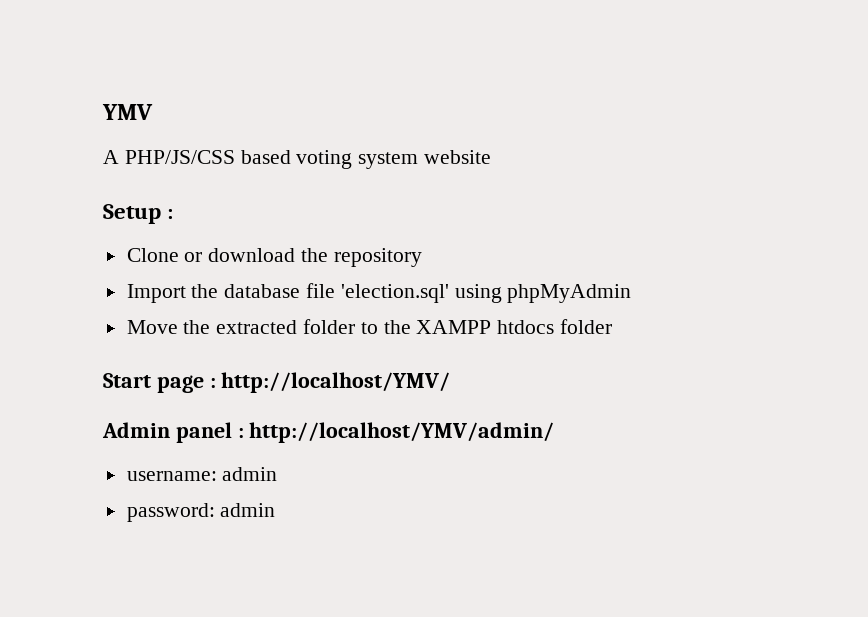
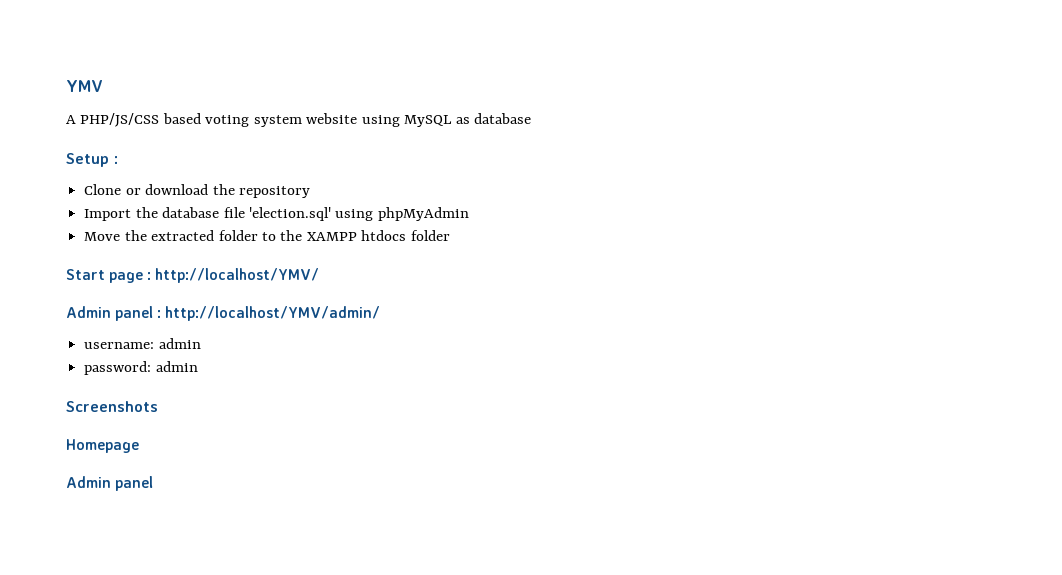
- A PHP/JS/CSS based voting system website
+ A PHP/JS/CSS based voting system website using MySQL as database
+ Screenshots
+ Homepage
+ Admin panel

